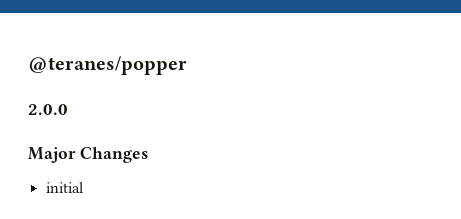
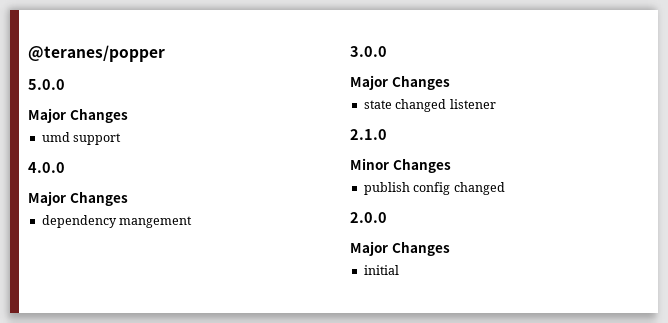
+ 5.0.0
+ Major Changes
+ umd support
+ 4.0.0
+ Major Changes
+ dependency mangement
+ 3.0.0
+ Major Changes
+ state changed listener
+ 2.1.0
+ Minor Changes
+ publish config changed

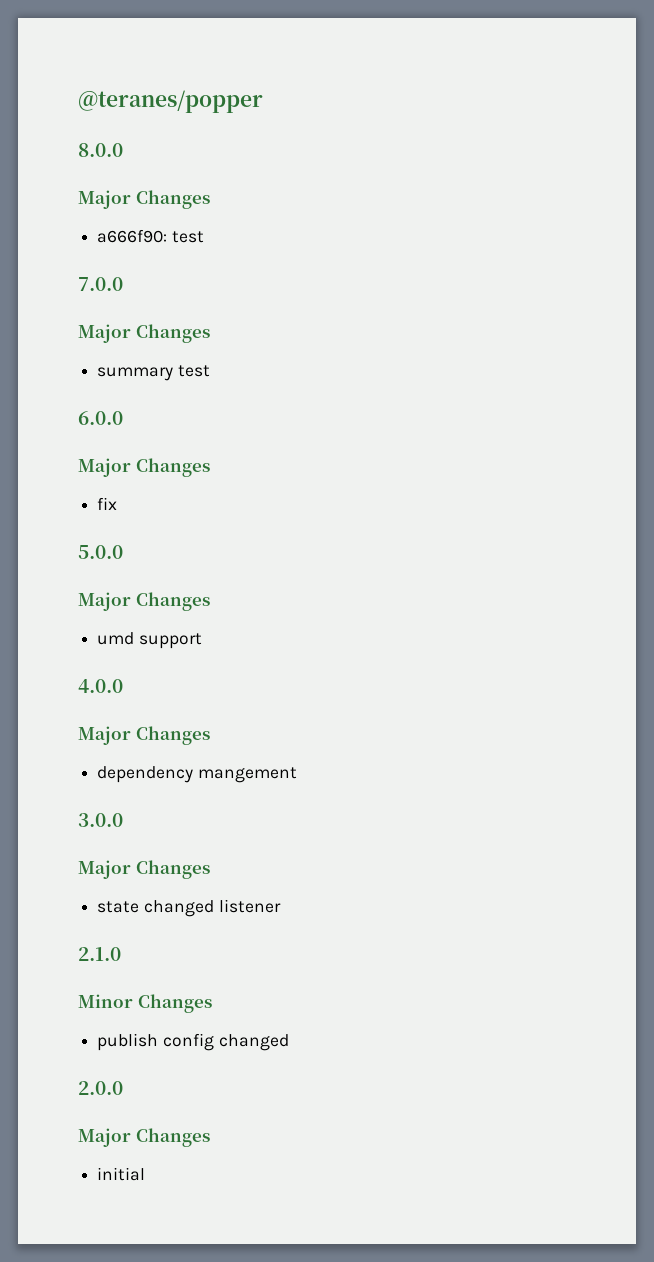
+ 8.0.0
+ Major Changes
+ a666f90: test
+ 7.0.0
+ Major Changes
+ summary test
+ 6.0.0
+ Major Changes
+ fix

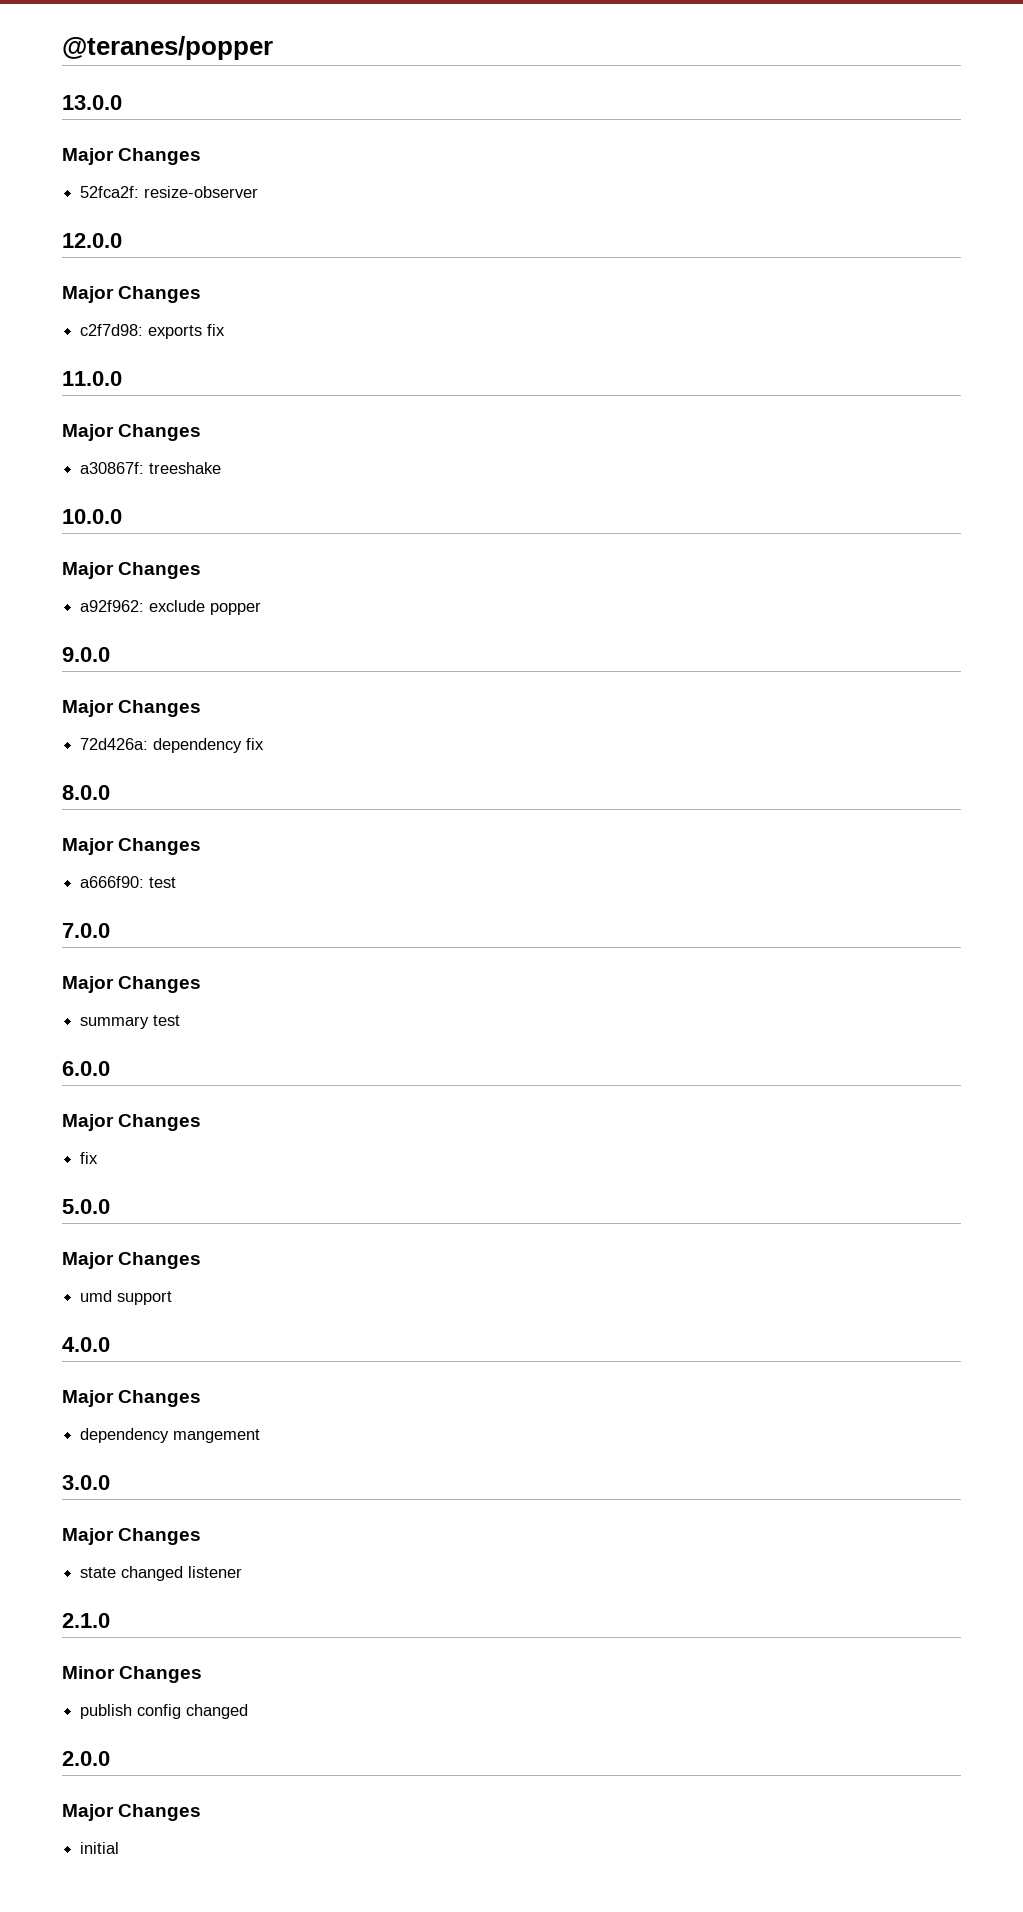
+ 13.0.0
+ Major Changes
+ 52fca2f: resize-observer
+ 12.0.0
+ Major Changes
+ c2f7d98: exports fix
+ 11.0.0
+ Major Changes
+ a30867f: treeshake
+ 10.0.0
+ Major Changes
+ a92f962: exclude popper
+ 9.0.0
+ Major Changes
+ 72d426a: dependency fix

